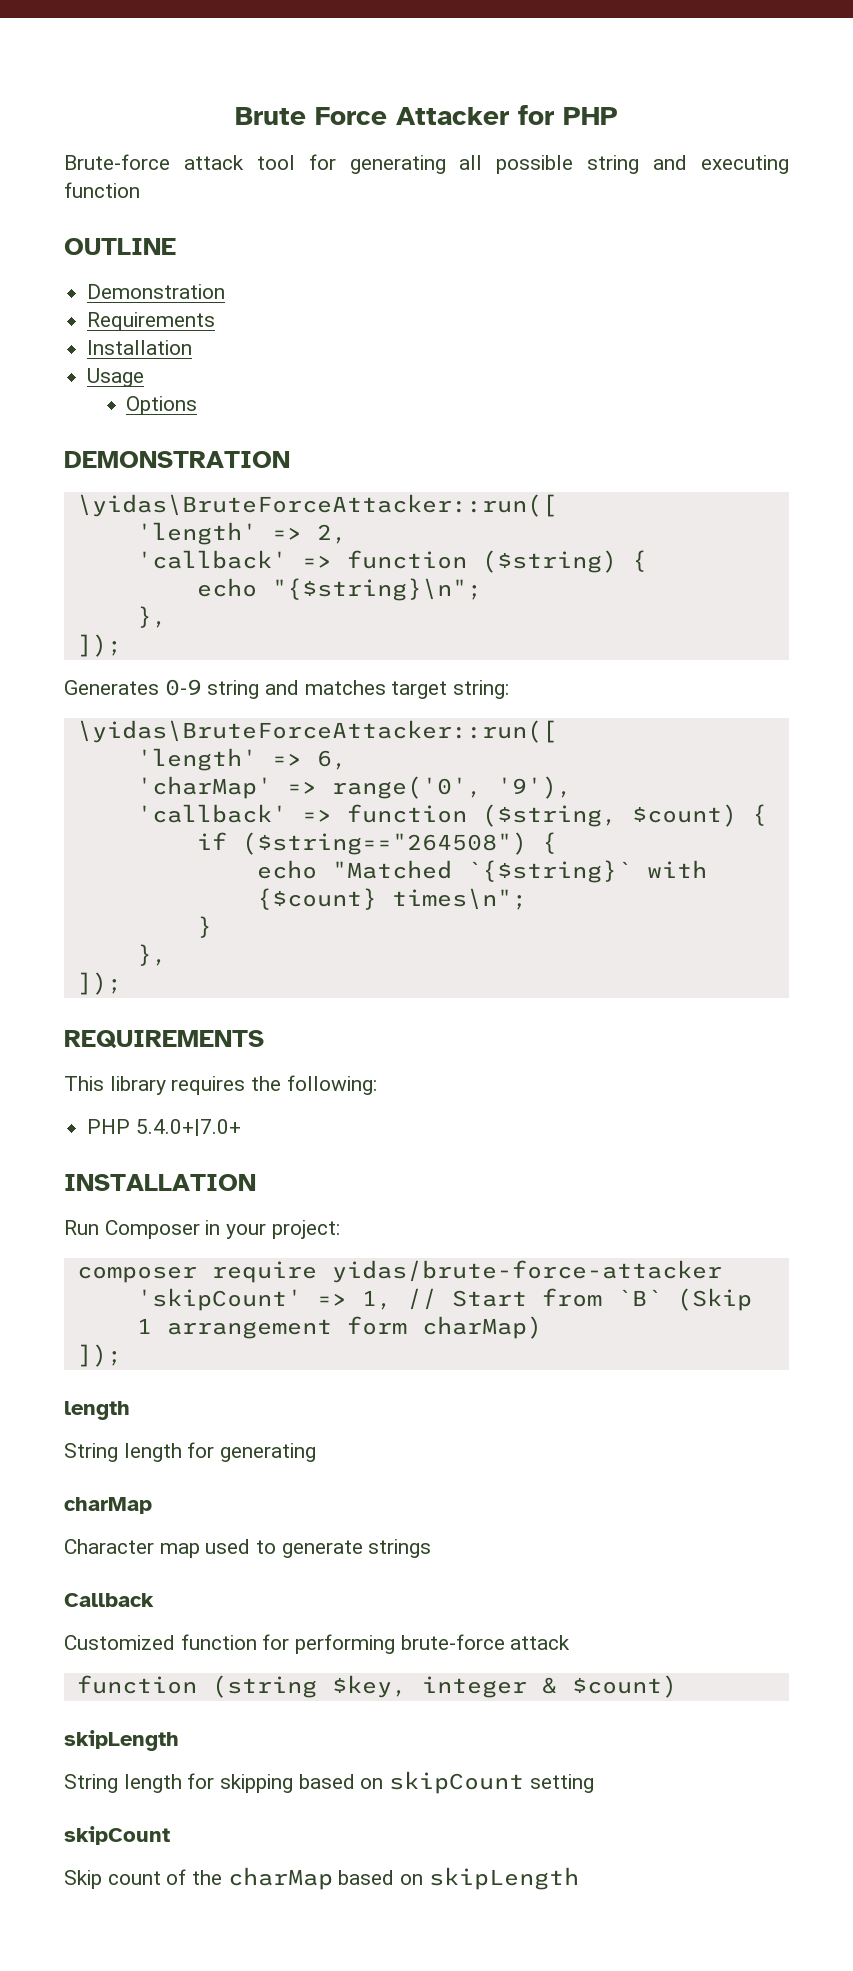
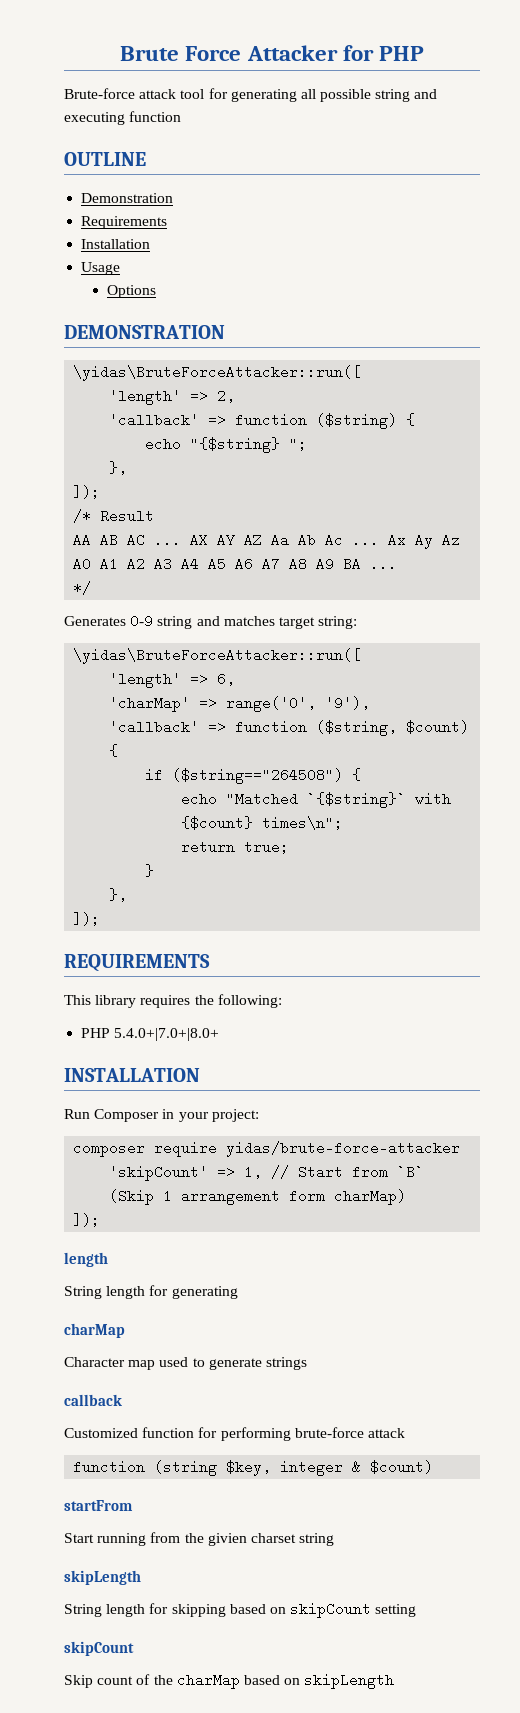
- echo "{$string}\n";
+ echo "{$string} ";
  },
  ]);
+ /* Result
+ AA AB AC ... AX AY AZ Aa Ab Ac ... Ax Ay Az A0 A1 A2 A3 A4 A5 A6 A7 A8 A9 BA ...
+ */
+ return true;
- PHP 5.4.0+|7.0+
+ PHP 5.4.0+|7.0+|8.0+
- Callback
+ callback
+ startFrom
+ Start running from the givien charset string

